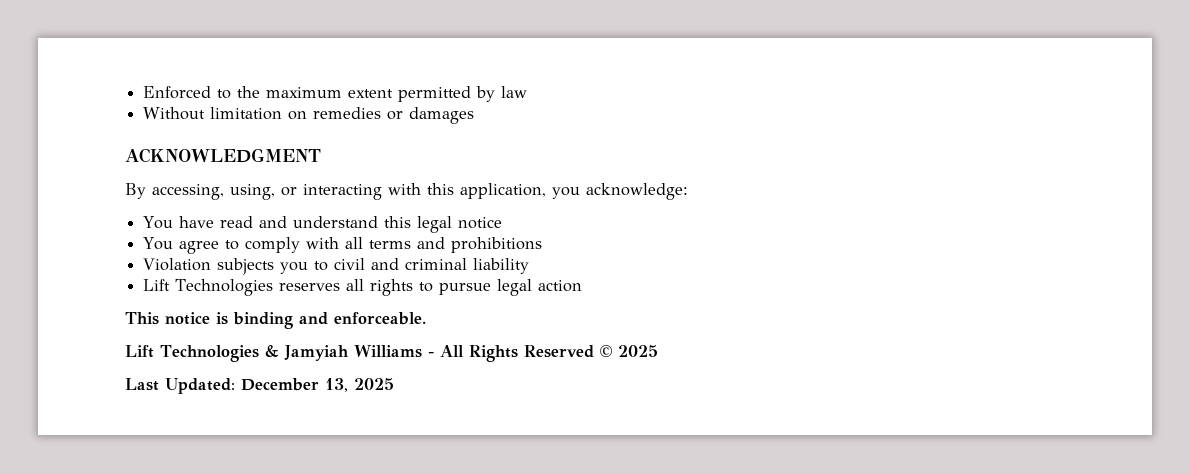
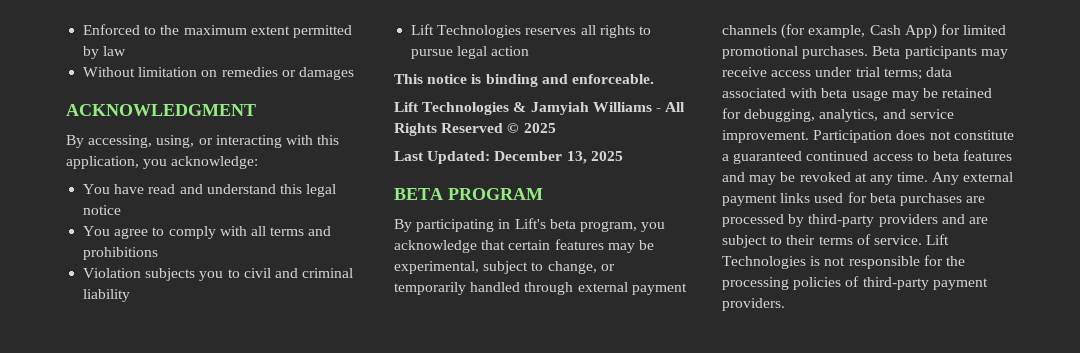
+ BETA PROGRAM
+ By participating in Lift's beta program, you acknowledge that certain features may be experimental, subject to change, or temporarily handled through external payment channels (for example, Cash App) for limited promotional purchases. Beta participants may receive access under trial terms; data associated with beta usage may be retained for debugging, analytics, and service improvement. Participation does not constitute a guaranteed continued access to beta features and may be revoked at any time. Any external payment links used for beta purchases are processed by third-party providers and are subject to their terms of service. Lift Technologies is not responsible for the processing policies of third-party payment providers.

